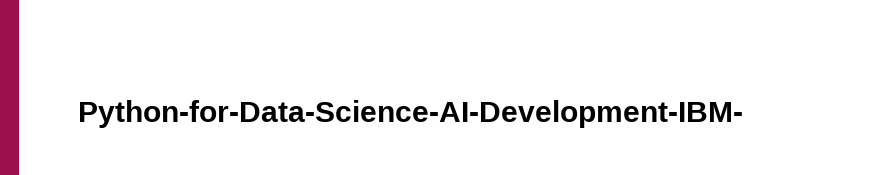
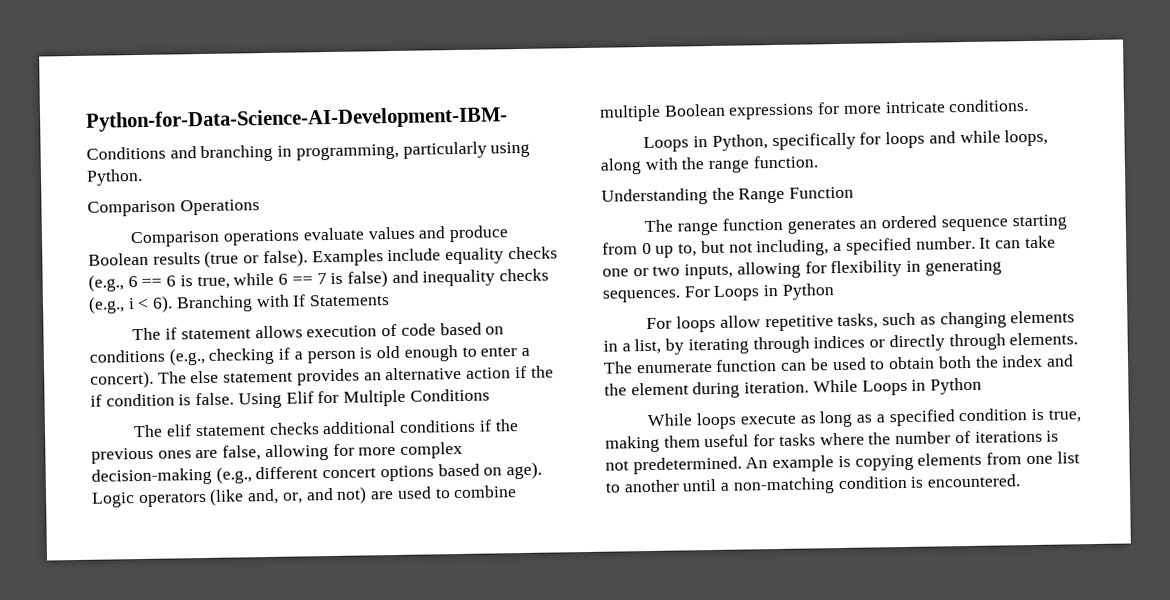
+ Conditions and branching in programming, particularly using Python.
+ Comparison Operations
+ Comparison operations evaluate values and produce Boolean results (true or false). Examples include equality checks (e.g., 6 == 6 is true, while 6 == 7 is false) and inequality checks (e.g., i < 6). Branching with If Statements
+ The if statement allows execution of code based on conditions (e.g., checking if a person is old enough to enter a concert). The else statement provides an alternative action if the if condition is false. Using Elif for Multiple Conditions
+ The elif statement checks additional conditions if the previous ones are false, allowing for more complex decision-making (e.g., different concert options based on age). Logic operators (like and, or, and not) are used to combine multiple Boolean expressions for more intricate conditions.
+ Loops in Python, specifically for loops and while loops, along with the range function.
+ Understanding the Range Function
+ The range function generates an ordered sequence starting from 0 up to, but not including, a specified number. It can take one or two inputs, allowing for flexibility in generating sequences. For Loops in Python
+ For loops allow repetitive tasks, such as changing elements in a list, by iterating through indices or directly through elements. The enumerate function can be used to obtain both the index and the element during iteration. While Loops in Python
+ While loops execute as long as a specified condition is true, making them useful for tasks where the number of iterations is not predetermined. An example is copying elements from one list to another until a non-matching condition is encountered.

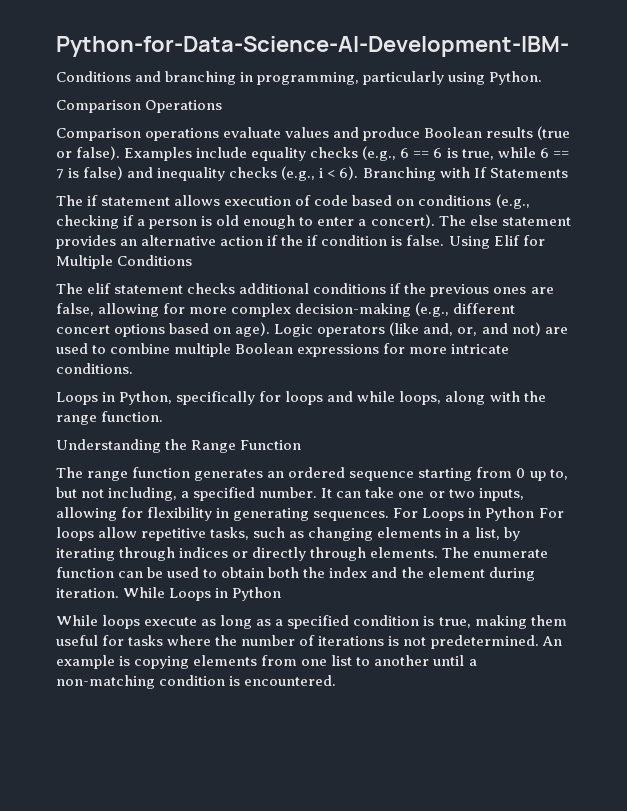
- For Loops in Python
- For loops allow repetitive tasks, such as changing elements in a list, by iterating through indices or directly through elements.
+ For Loops in Python For loops allow repetitive tasks, such as changing elements in a list, by iterating through indices or directly through elements.

